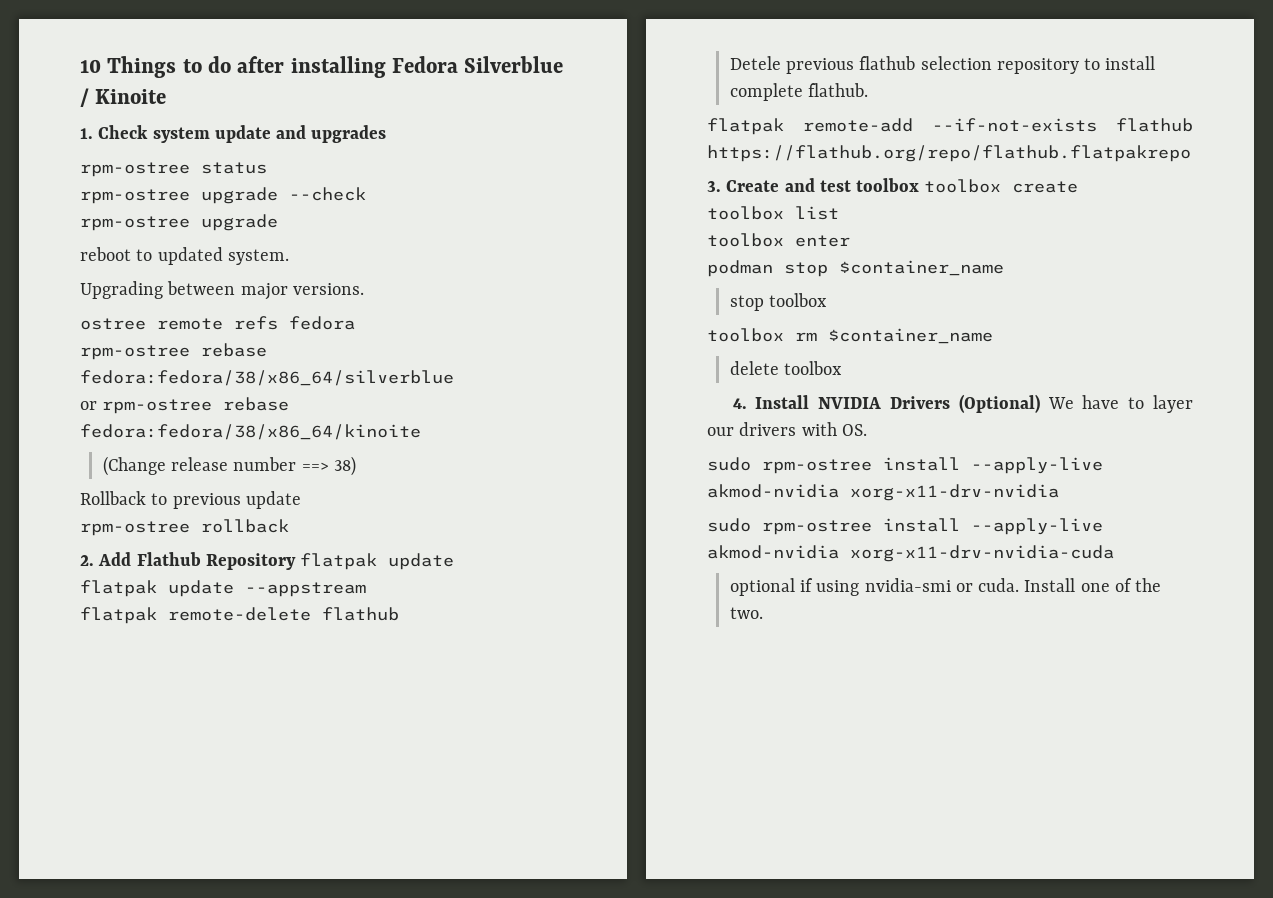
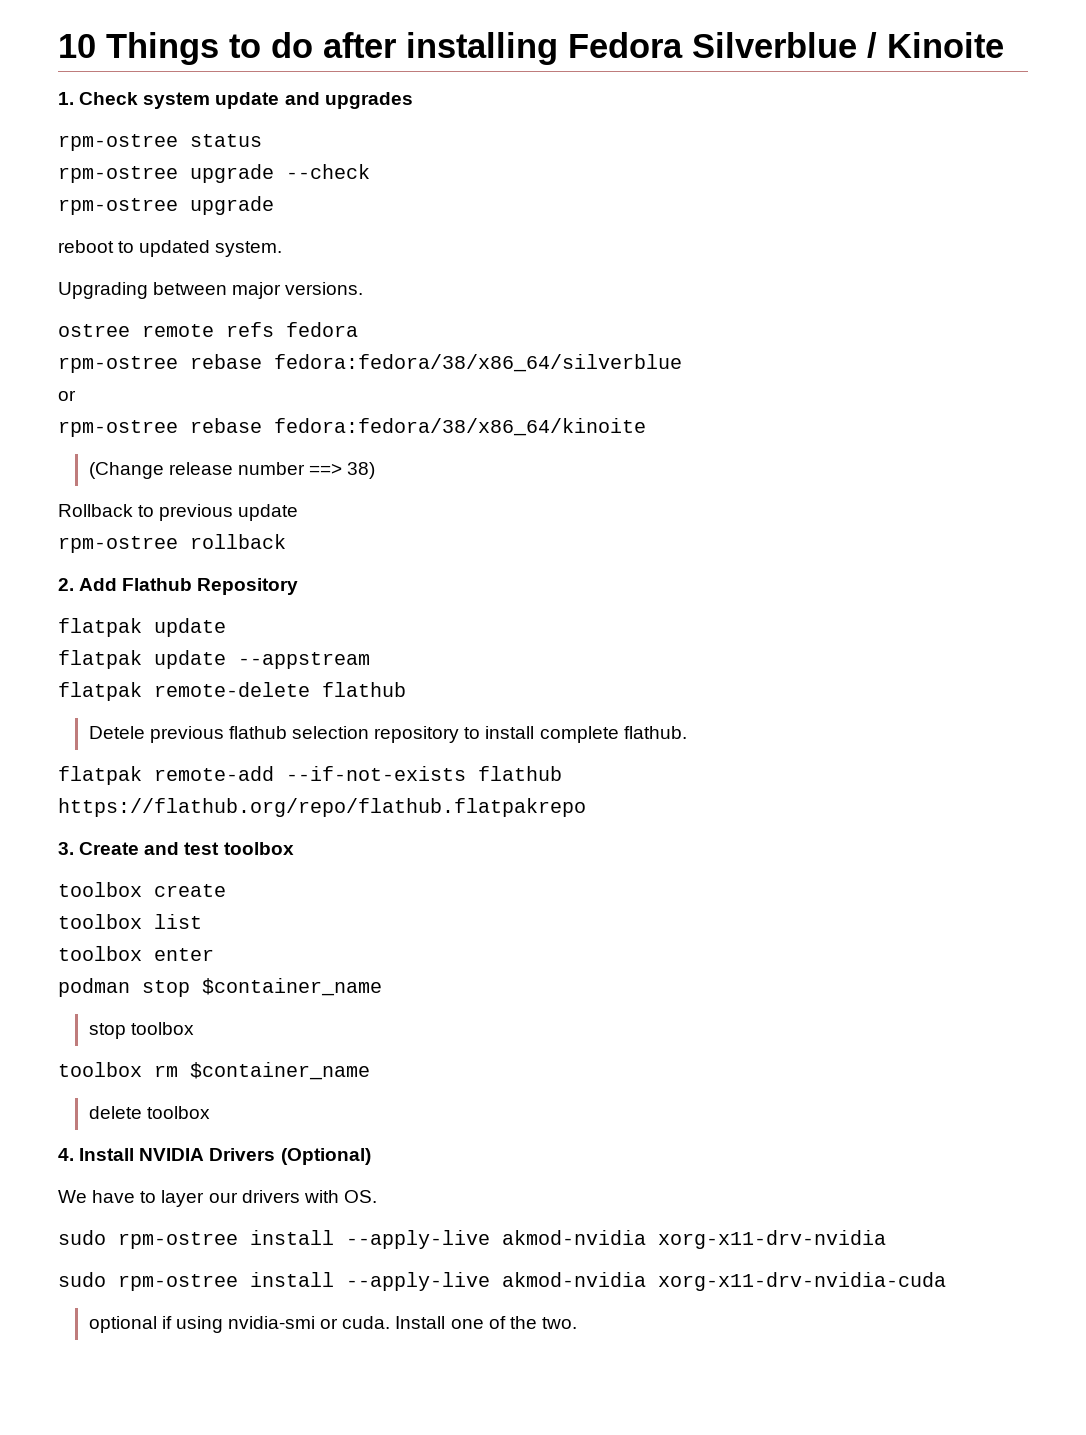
  rpm-ostree rebase fedora:fedora/38/x86_64/silverblue
- or rpm-ostree rebase fedora:fedora/38/x86_64/kinoite
+ or
+ rpm-ostree rebase fedora:fedora/38/x86_64/kinoite
- 2. Add Flathub Repository flatpak update
+ 2. Add Flathub Repository
+ flatpak update
- 3. Create and test toolbox toolbox create
+ 3. Create and test toolbox
+ toolbox create
- 4. Install NVIDIA Drivers (Optional) We have to layer our drivers with OS.
+ 4. Install NVIDIA Drivers (Optional)
+ We have to layer our drivers with OS.

